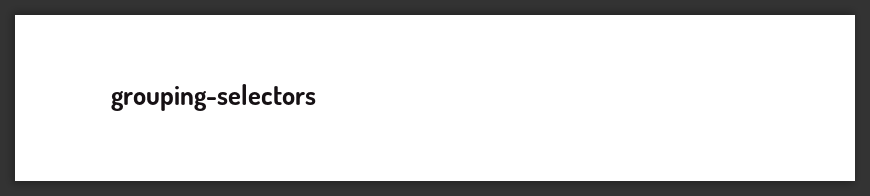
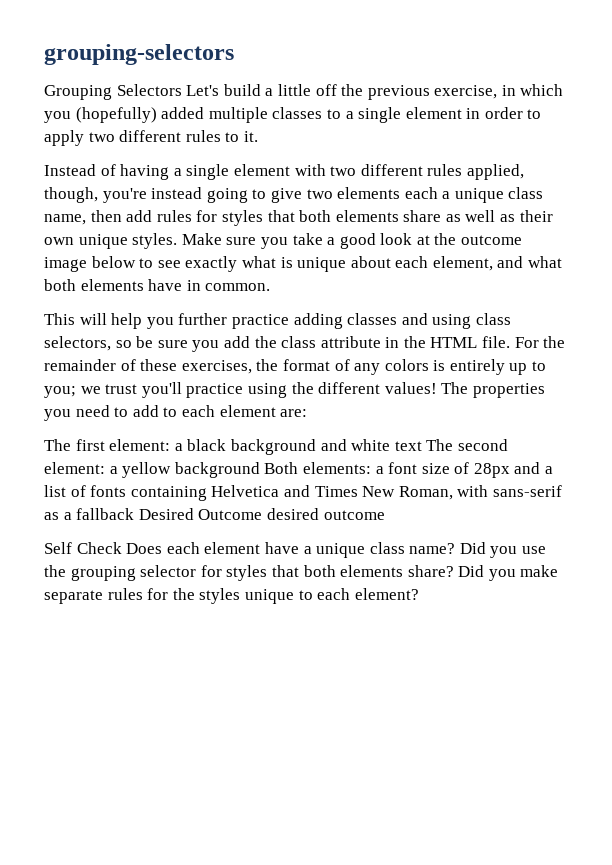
+ Grouping Selectors Let's build a little off the previous exercise, in which you (hopefully) added multiple classes to a single element in order to apply two different rules to it.
+ Instead of having a single element with two different rules applied, though, you're instead going to give two elements each a unique class name, then add rules for styles that both elements share as well as their own unique styles. Make sure you take a good look at the outcome image below to see exactly what is unique about each element, and what both elements have in common.
+ This will help you further practice adding classes and using class selectors, so be sure you add the class attribute in the HTML file. For the remainder of these exercises, the format of any colors is entirely up to you; we trust you'll practice using the different values! The properties you need to add to each element are:
+ The first element: a black background and white text The second element: a yellow background Both elements: a font size of 28px and a list of fonts containing Helvetica and Times New Roman, with sans-serif as a fallback Desired Outcome desired outcome
+ Self Check Does each element have a unique class name? Did you use the grouping selector for styles that both elements share? Did you make separate rules for the styles unique to each element?

